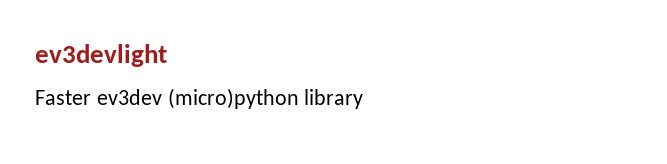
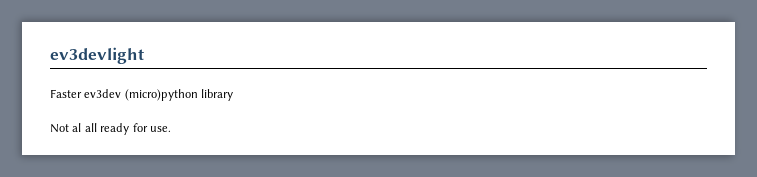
+ Not al all ready for use.

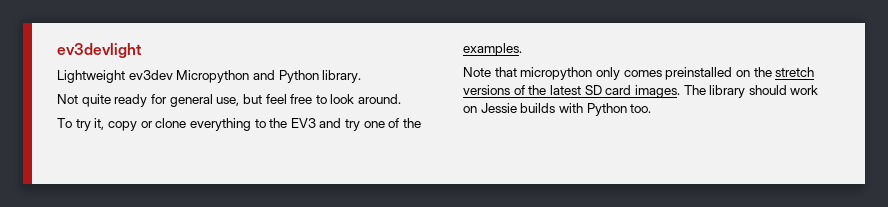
- Faster ev3dev (micro)python library
- Not al all ready for use.
+ Lightweight ev3dev Micropython and Python library.
+ Not quite ready for general use, but feel free to look around.
+ To try it, copy or clone everything to the EV3 and try one of the examples.
+ Note that micropython only comes preinstalled on the stretch versions of the latest SD card images. The library should work on Jessie builds with Python too.

